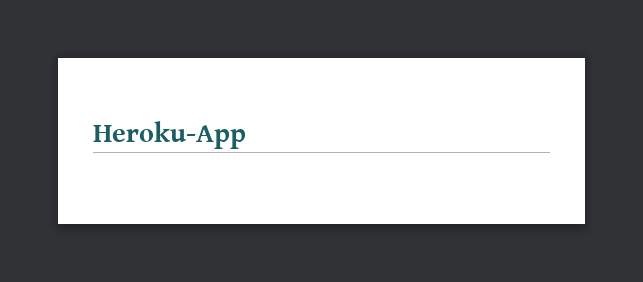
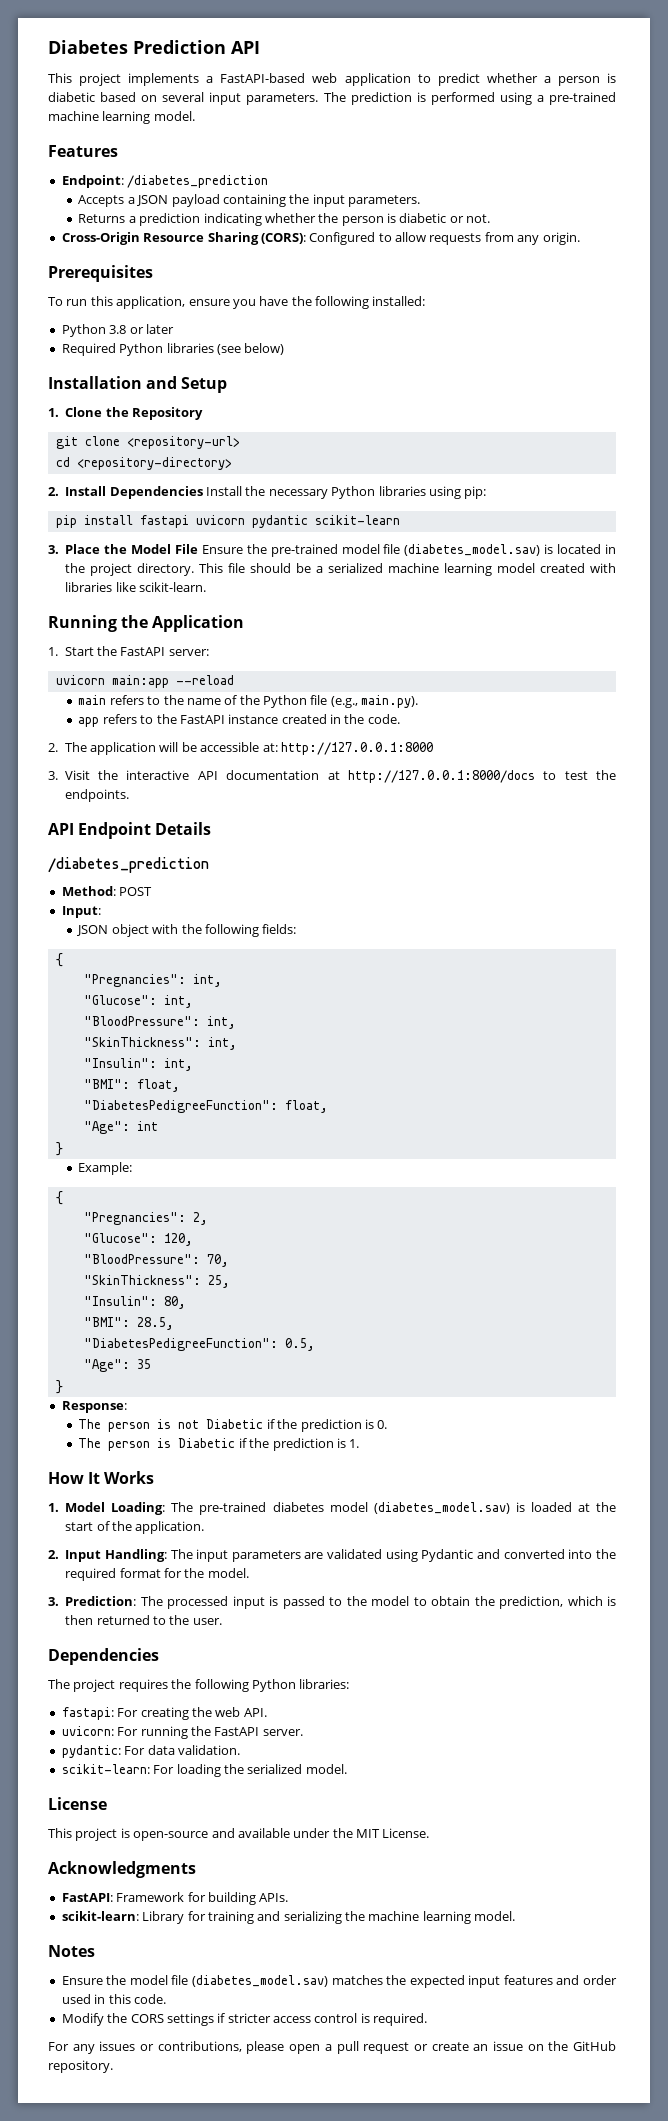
- Heroku-App
+ Diabetes Prediction API
+ This project implements a FastAPI-based web application to predict whether a person is diabetic based on several input parameters. The prediction is performed using a pre-trained machine learning model.
+ Features
+ Endpoint: /diabetes_prediction
+ Accepts a JSON payload containing the input parameters.
+ Returns a prediction indicating whether the person is diabetic or not.
+ Cross-Origin Resource Sharing (CORS): Configured to allow requests from any origin.
+ Prerequisites
+ To run this application, ensure you have the following installed:
+ Python 3.8 or later
+ Required Python libraries (see below)
+ Installation and Setup
+ 1. Clone the Repository
+ git clone <repository-url>
+ cd <repository-directory>
+ 2. Install Dependencies Install the necessary Python libraries using pip:
+ pip install fastapi uvicorn pydantic scikit-learn
+ 3. Place the Model File Ensure the pre-trained model file (diabetes_model.sav) is located in the project directory. This file should be a serialized machine learning model created with libraries like scikit-learn.
+ Running the Application
+ 1. Start the FastAPI server:
+ uvicorn main:app --reload
+ main refers to the name of the Python file (e.g., main.py).
+ app refers to the FastAPI instance created in the code.
+ 2. The application will be accessible at: http://127.0.0.1:8000
+ 3. Visit the interactive API documentation at http://127.0.0.1:8000/docs to test the endpoints.
+ API Endpoint Details
+ /diabetes_prediction
+ Method: POST
+ Input:
+ JSON object with the following fields:
+ {
+ "Pregnancies": int,
+ "Glucose": int,
+ "BloodPressure": int,
+ "SkinThickness": int,
+ "Insulin": int,
+ "BMI": float,
+ "DiabetesPedigreeFunction": float,
+ "Age": int
+ }
+ Example:
+ {
+ "Pregnancies": 2,
+ "Glucose": 120,
+ "BloodPressure": 70,
+ "SkinThickness": 25,
+ "Insulin": 80,
+ "BMI": 28.5,
+ "DiabetesPedigreeFunction": 0.5,
+ "Age": 35
+ }
+ Response:
+ The person is not Diabetic if the prediction is 0.
+ The person is Diabetic if the prediction is 1.
+ How It Works
+ 1. Model Loading: The pre-trained diabetes model (diabetes_model.sav) is loaded at the start of the application.
+ 2. Input Handling: The input parameters are validated using Pydantic and converted into the required format for the model.
+ 3. Prediction: The processed input is passed to the model to obtain the prediction, which is then returned to the user.
+ Dependencies
+ The project requires the following Python libraries:
+ fastapi: For creating the web API.
+ uvicorn: For running the FastAPI server.
+ pydantic: For data validation.
+ scikit-learn: For loading the serialized model.
+ License
+ This project is open-source and available under the MIT License.
+ Acknowledgments
+ FastAPI: Framework for building APIs.
+ scikit-learn: Library for training and serializing the machine learning model.
+ Notes
+ Ensure the model file (diabetes_model.sav) matches the expected input features and order used in this code.
+ Modify the CORS settings if stricter access control is required.
+ For any issues or contributions, please open a pull request or create an issue on the GitHub repository.

